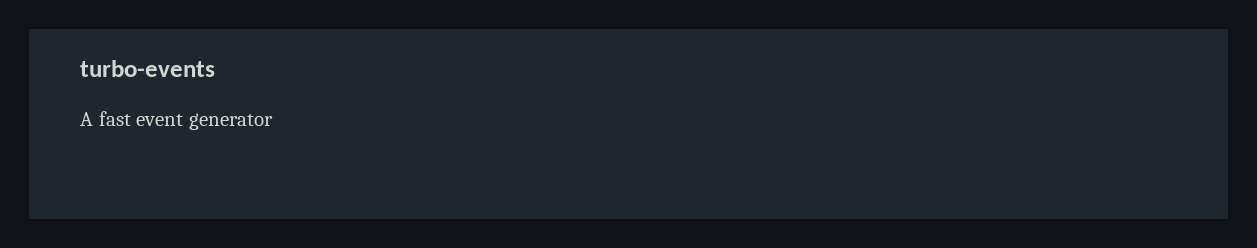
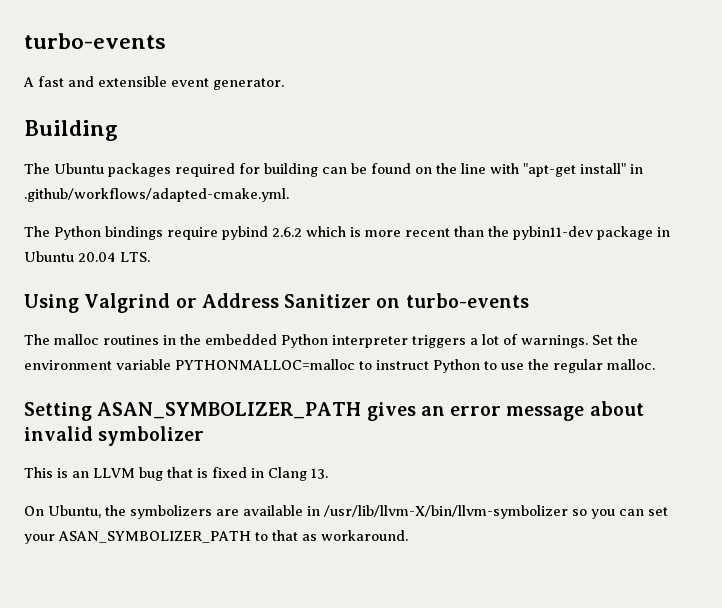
- A fast event generator
+ A fast and extensible event generator.
+ Building
+ The Ubuntu packages required for building can be found on the line with "apt-get install" in .github/workflows/adapted-cmake.yml.
+ The Python bindings require pybind 2.6.2 which is more recent than the pybin11-dev package in Ubuntu 20.04 LTS.
+ Using Valgrind or Address Sanitizer on turbo-events
+ The malloc routines in the embedded Python interpreter triggers a lot of warnings. Set the environment variable PYTHONMALLOC=malloc to instruct Python to use the regular malloc.
+ Setting ASAN_SYMBOLIZER_PATH gives an error message about invalid symbolizer
+ This is an LLVM bug that is fixed in Clang 13.
+ On Ubuntu, the symbolizers are available in /usr/lib/llvm-X/bin/llvm-symbolizer so you can set your ASAN_SYMBOLIZER_PATH to that as workaround.

